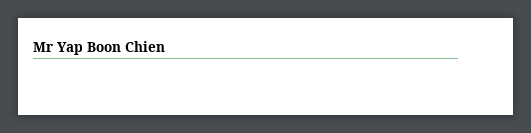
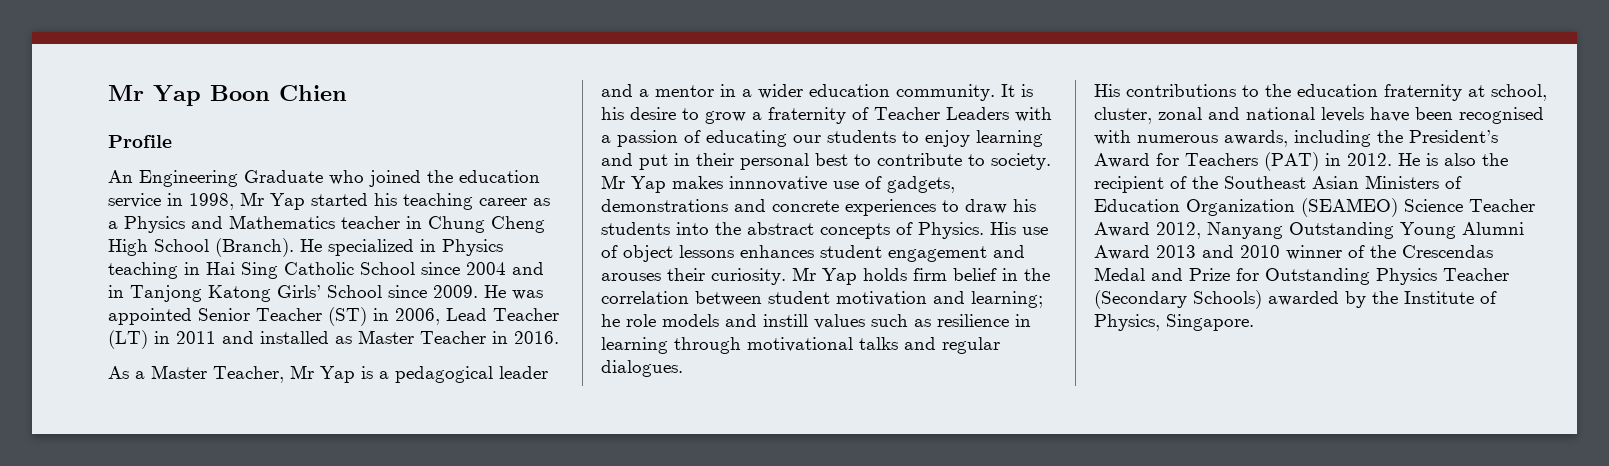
+ Profile
+ An Engineering Graduate who joined the education service in 1998, Mr Yap started his teaching career as a Physics and Mathematics teacher in Chung Cheng High School (Branch). He specialized in Physics teaching in Hai Sing Catholic School since 2004 and in Tanjong Katong Girls’ School since 2009. He was appointed Senior Teacher (ST) in 2006, Lead Teacher (LT) in 2011 and installed as Master Teacher in 2016.
+ As a Master Teacher, Mr Yap is a pedagogical leader and a mentor in a wider education community. It is his desire to grow a fraternity of Teacher Leaders with a passion of educating our students to enjoy learning and put in their personal best to contribute to society. Mr Yap makes innnovative use of gadgets, demonstrations and concrete experiences to draw his students into the abstract concepts of Physics. His use of object lessons enhances student engagement and arouses their curiosity. Mr Yap holds firm belief in the correlation between student motivation and learning; he role models and instill values such as resilience in learning through motivational talks and regular dialogues.
+ His contributions to the education fraternity at school, cluster, zonal and national levels have been recognised with numerous awards, including the President’s Award for Teachers (PAT) in 2012. He is also the recipient of the Southeast Asian Ministers of Education Organization (SEAMEO) Science Teacher Award 2012, Nanyang Outstanding Young Alumni Award 2013 and 2010 winner of the Crescendas Medal and Prize for Outstanding Physics Teacher (Secondary Schools) awarded by the Institute of Physics, Singapore.

